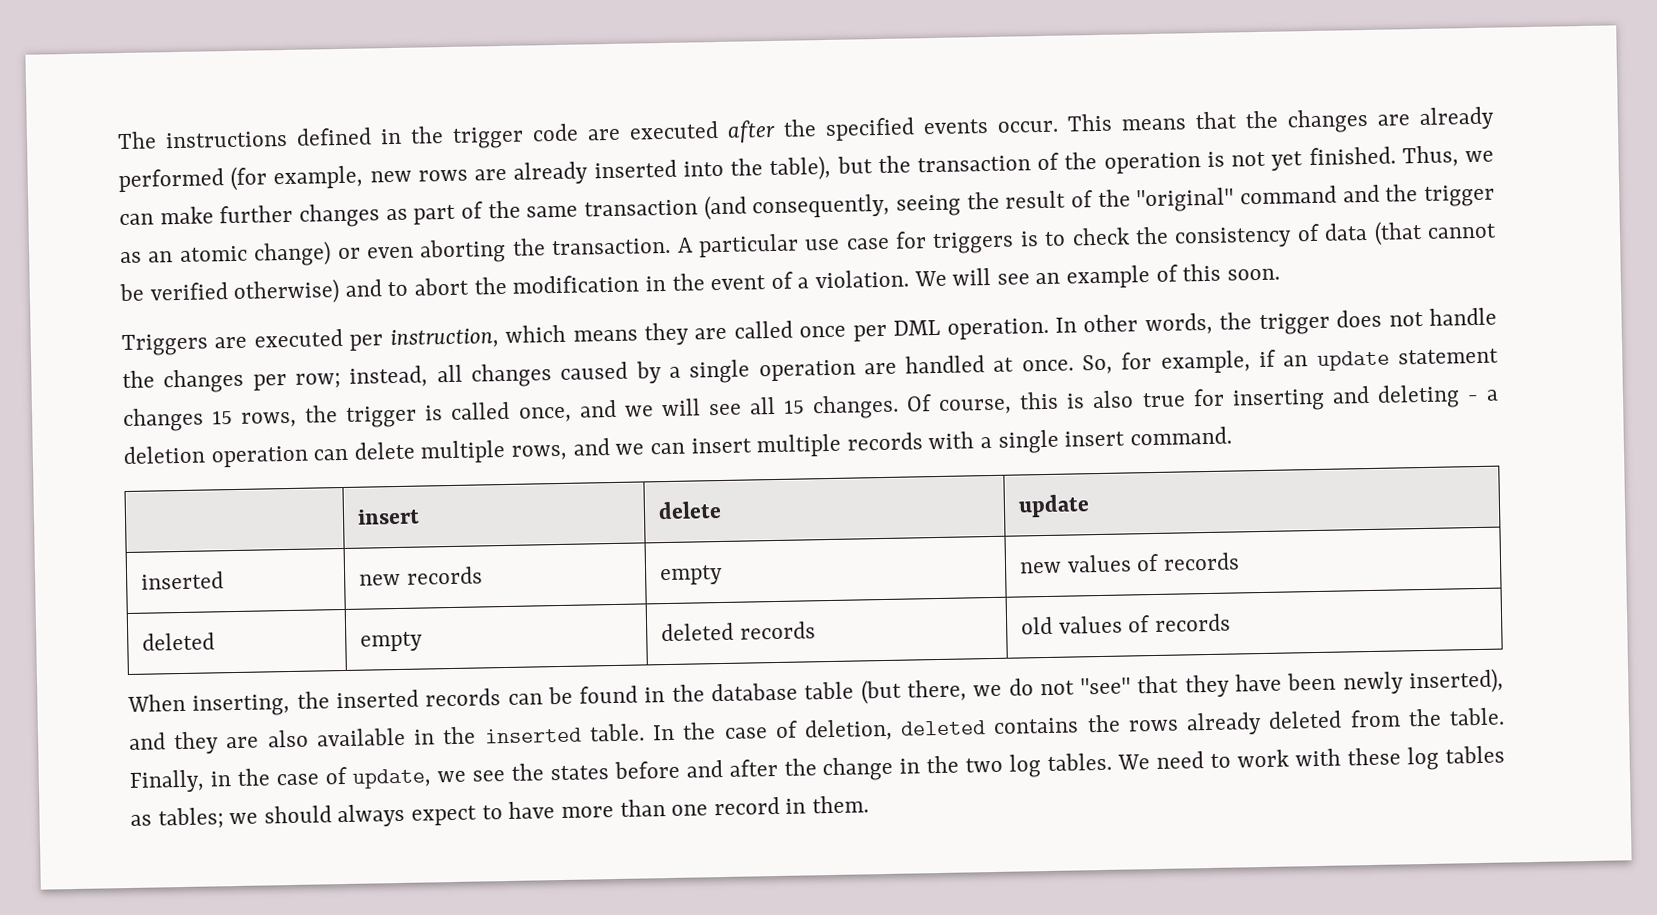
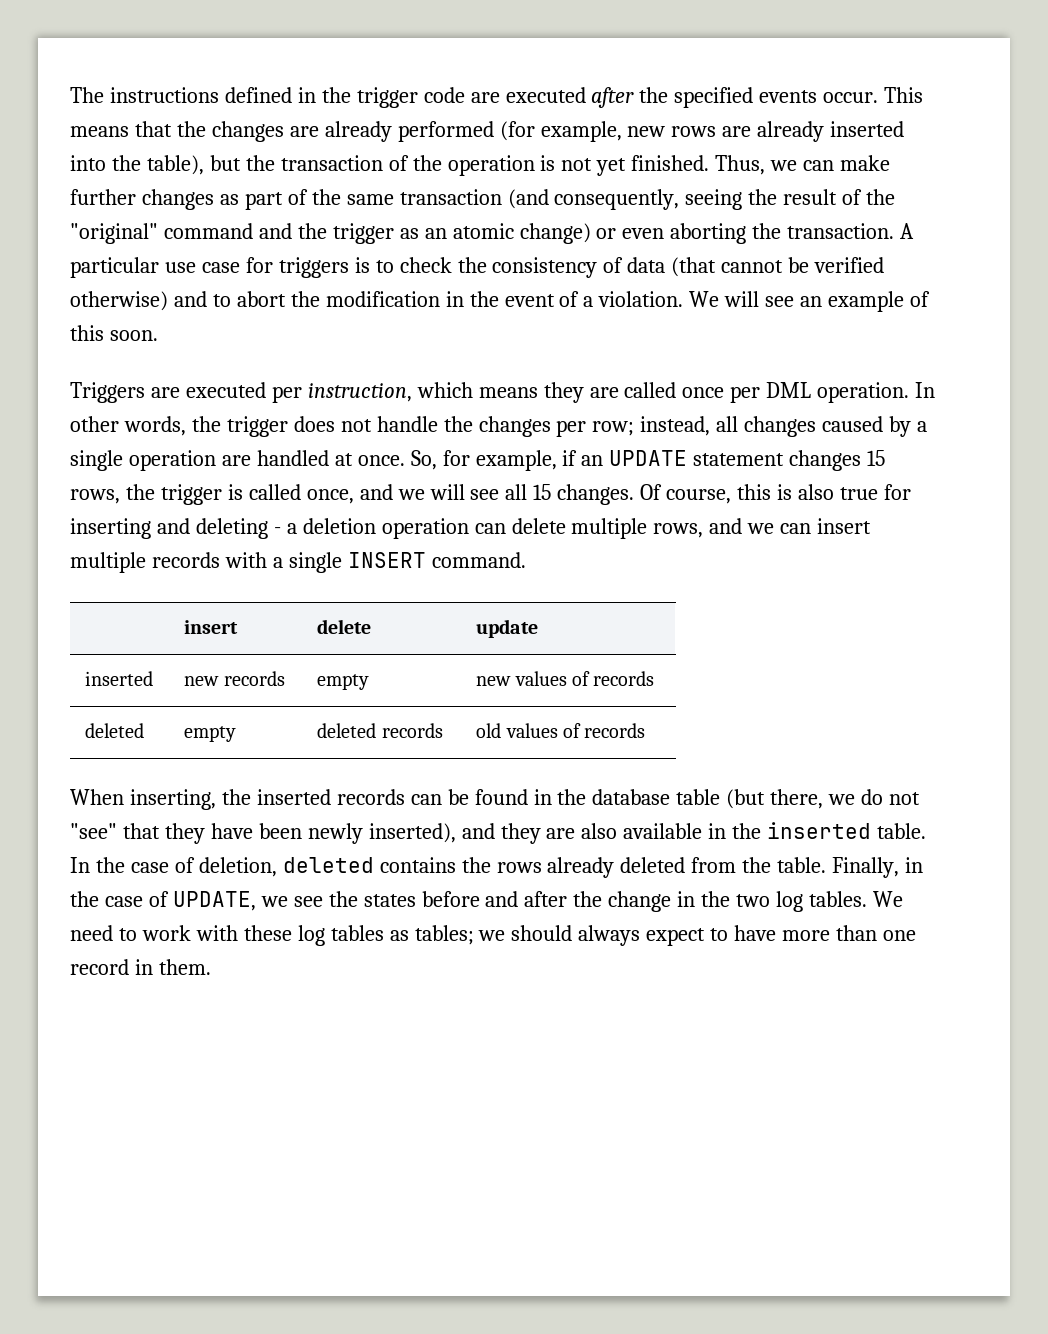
- So, for example, if an update statement changes 15 rows, the trigger is called once, and we will see all 15 changes.
+ So, for example, if an UPDATE statement changes 15 rows, the trigger is called once, and we will see all 15 changes.
- Of course, this is also true for inserting and deleting - a deletion operation can delete multiple rows, and we can insert multiple records with a single insert command.
+ Of course, this is also true for inserting and deleting - a deletion operation can delete multiple rows, and we can insert multiple records with a single INSERT command.
- Finally, in the case of update, we see the states before and after the change in the two log tables.
+ Finally, in the case of UPDATE, we see the states before and after the change in the two log tables.

